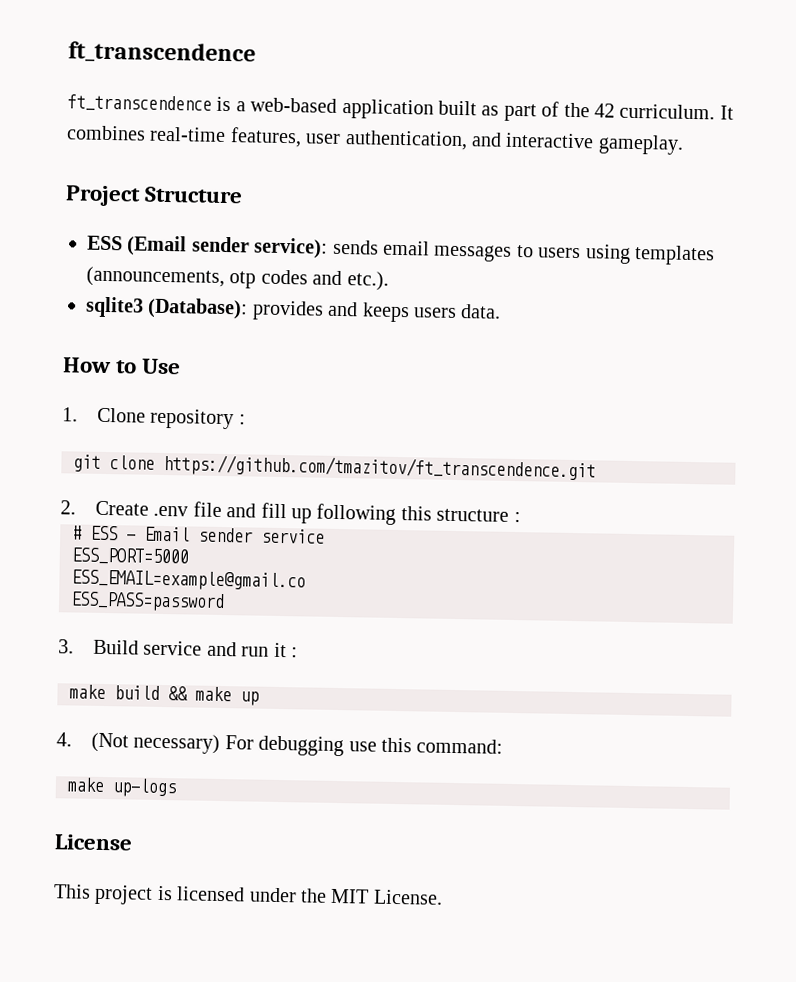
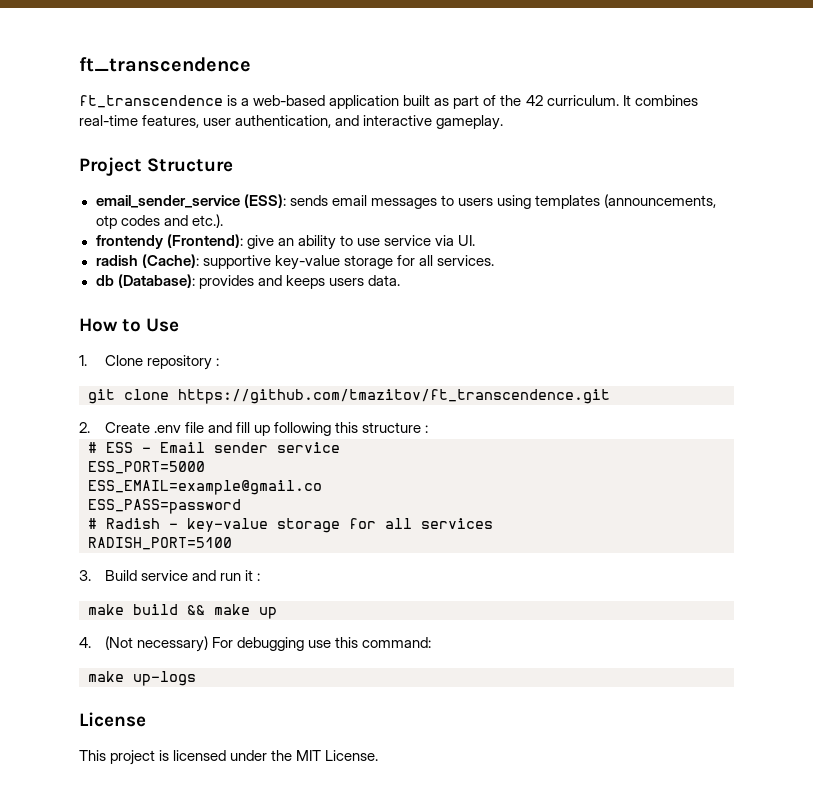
- ESS (Email sender service): sends email messages to users using templates (announcements, otp codes and etc.).
+ email_sender_service (ESS): sends email messages to users using templates (announcements, otp codes and etc.).
- sqlite3 (Database): provides and keeps users data.
+ frontendy (Frontend): give an ability to use service via UI.
+ radish (Cache): supportive key-value storage for all services.
+ db (Database): provides and keeps users data.
+ # Radish - key-value storage for all services
+ RADISH_PORT=5100

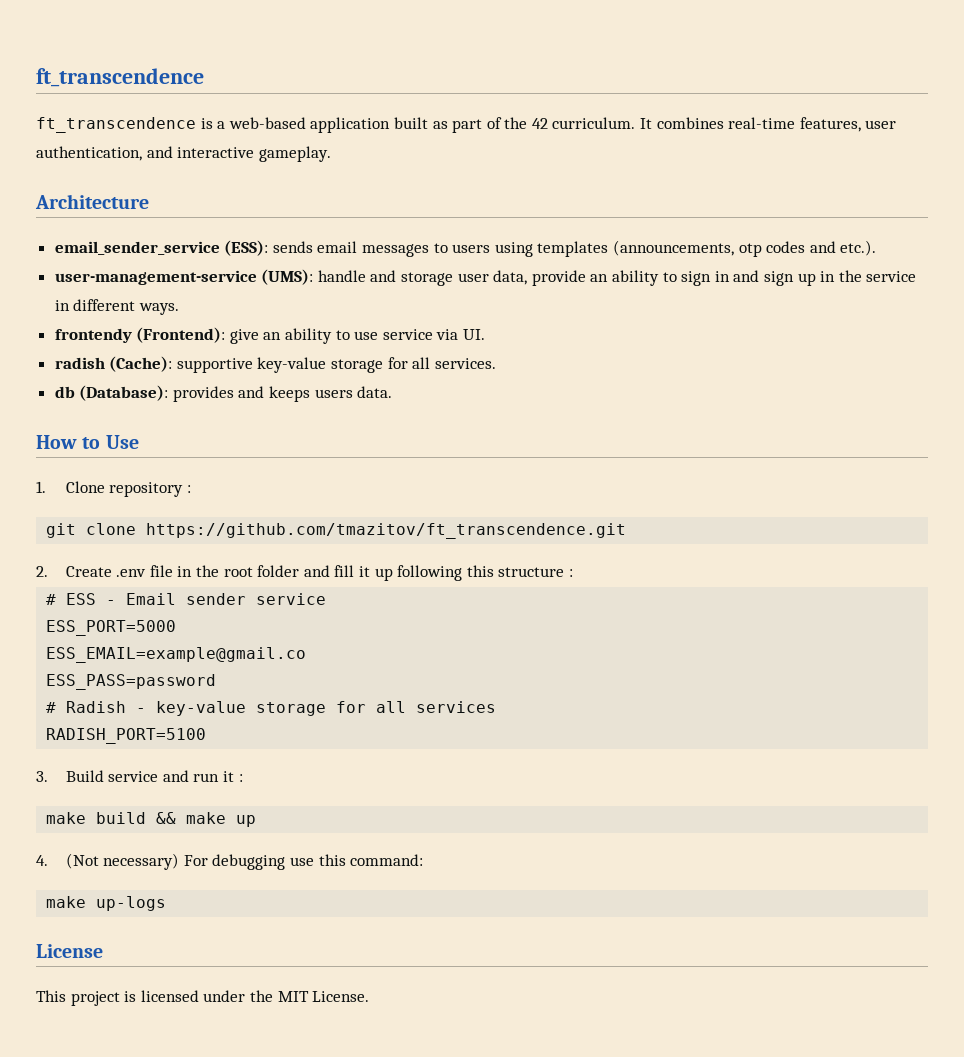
- Project Structure
+ Architecture
+ user-management-service (UMS): handle and storage user data, provide an ability to sign in and sign up in the service in different ways.
- 2. Create .env file and fill up following this structure :
+ 2. Create .env file in the root folder and fill it up following this structure :

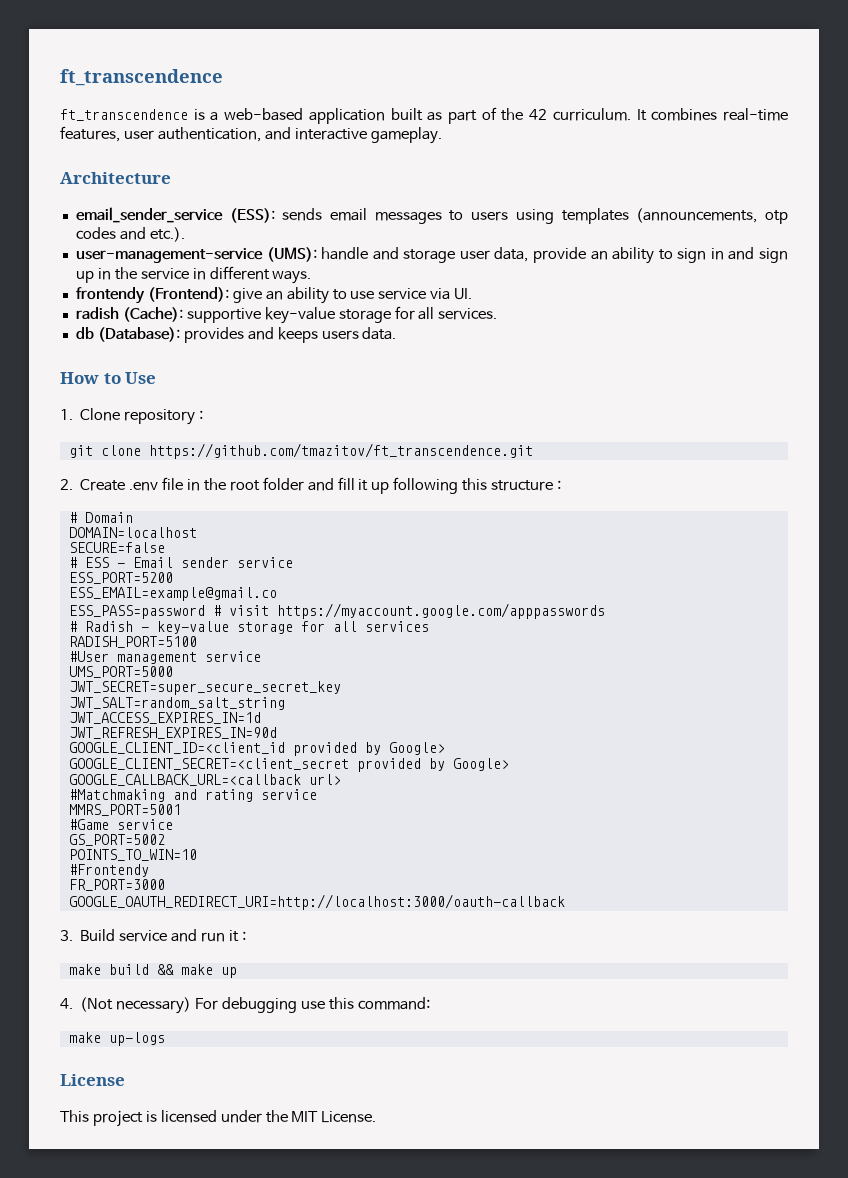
+ # Domain
+ DOMAIN=localhost
+ SECURE=false
- ESS_PORT=5000
+ ESS_PORT=5200
- ESS_PASS=password
+ ESS_PASS=password # visit https://myaccount.google.com/apppasswords
+ #User management service
+ UMS_PORT=5000
+ JWT_SECRET=super_secure_secret_key
+ JWT_SALT=random_salt_string
+ JWT_ACCESS_EXPIRES_IN=1d
+ JWT_REFRESH_EXPIRES_IN=90d
+ GOOGLE_CLIENT_ID=<client_id provided by Google>
+ GOOGLE_CLIENT_SECRET=<client_secret provided by Google>
+ GOOGLE_CALLBACK_URL=<callback url>
+ #Matchmaking and rating service
+ MMRS_PORT=5001
+ #Game service
+ GS_PORT=5002
+ POINTS_TO_WIN=10
+ #Frontendy
+ FR_PORT=3000
+ GOOGLE_OAUTH_REDIRECT_URI=http://localhost:3000/oauth-callback

